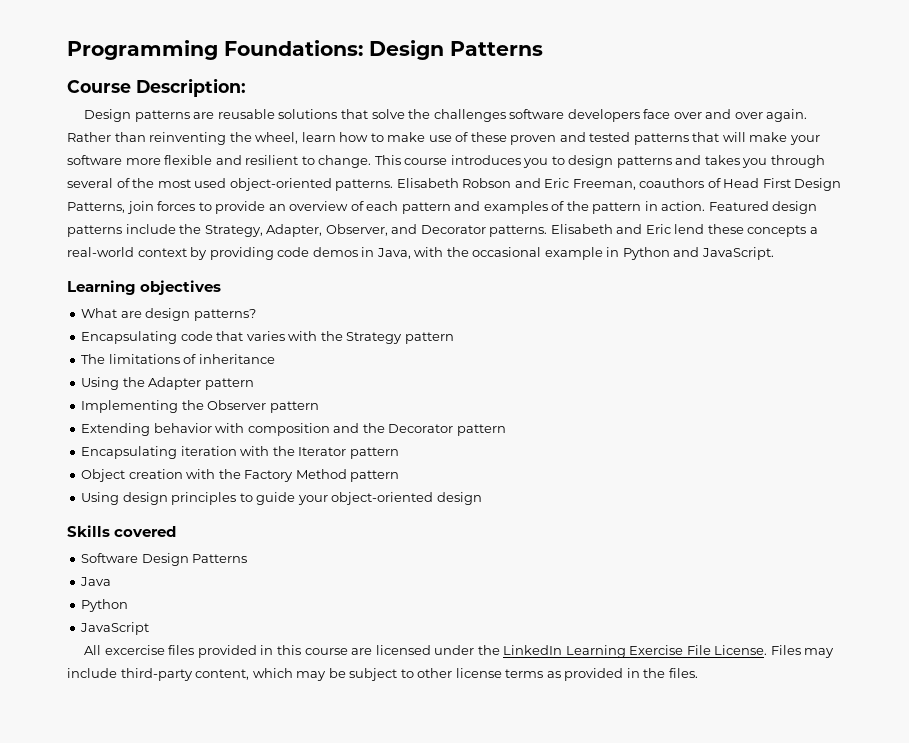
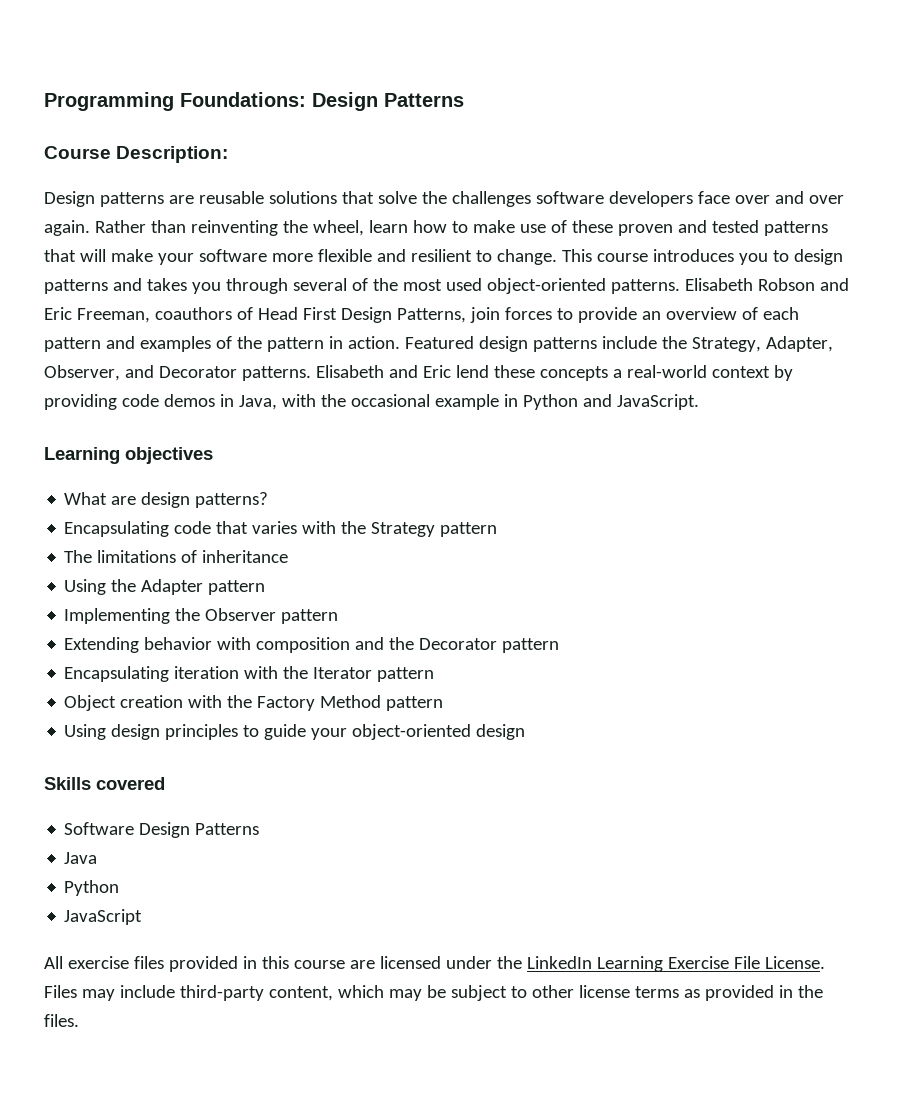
- All excercise files provided in this course are licensed under the LinkedIn Learning Exercise File License.
+ All exercise files provided in this course are licensed under the LinkedIn Learning Exercise File License.

